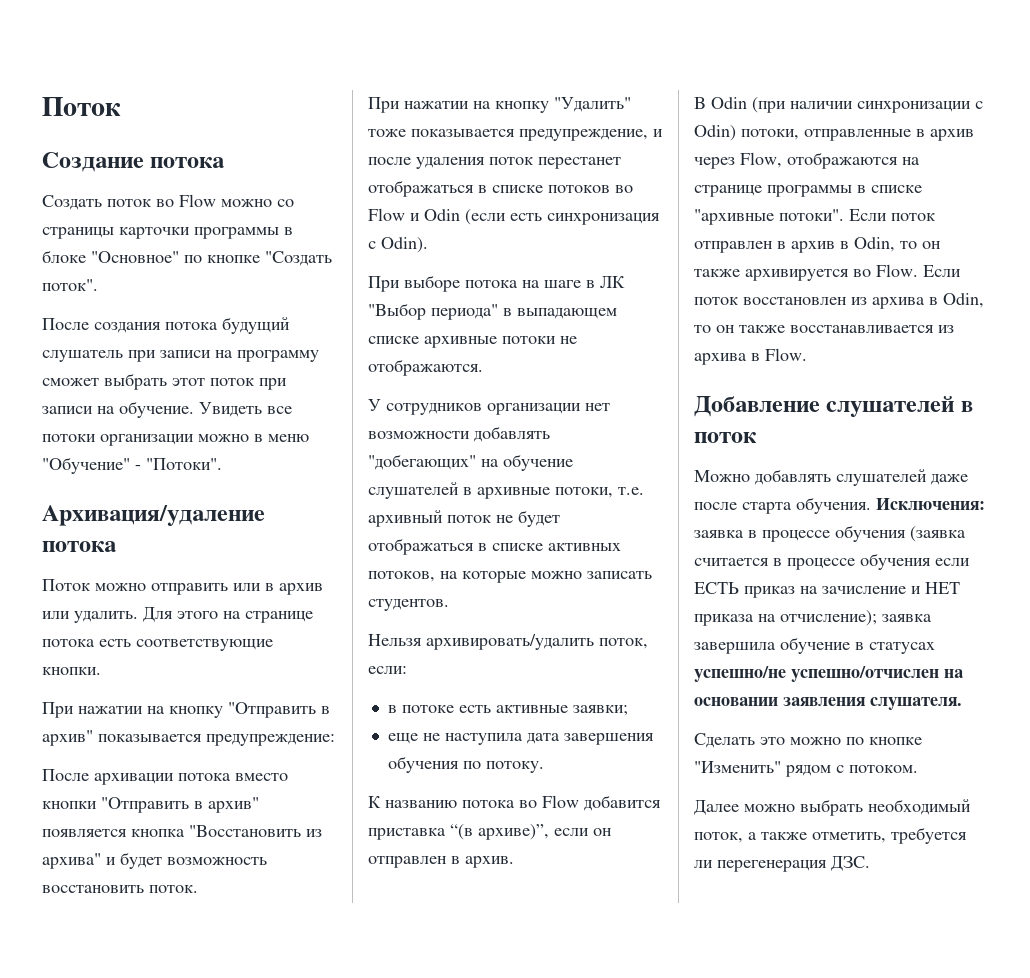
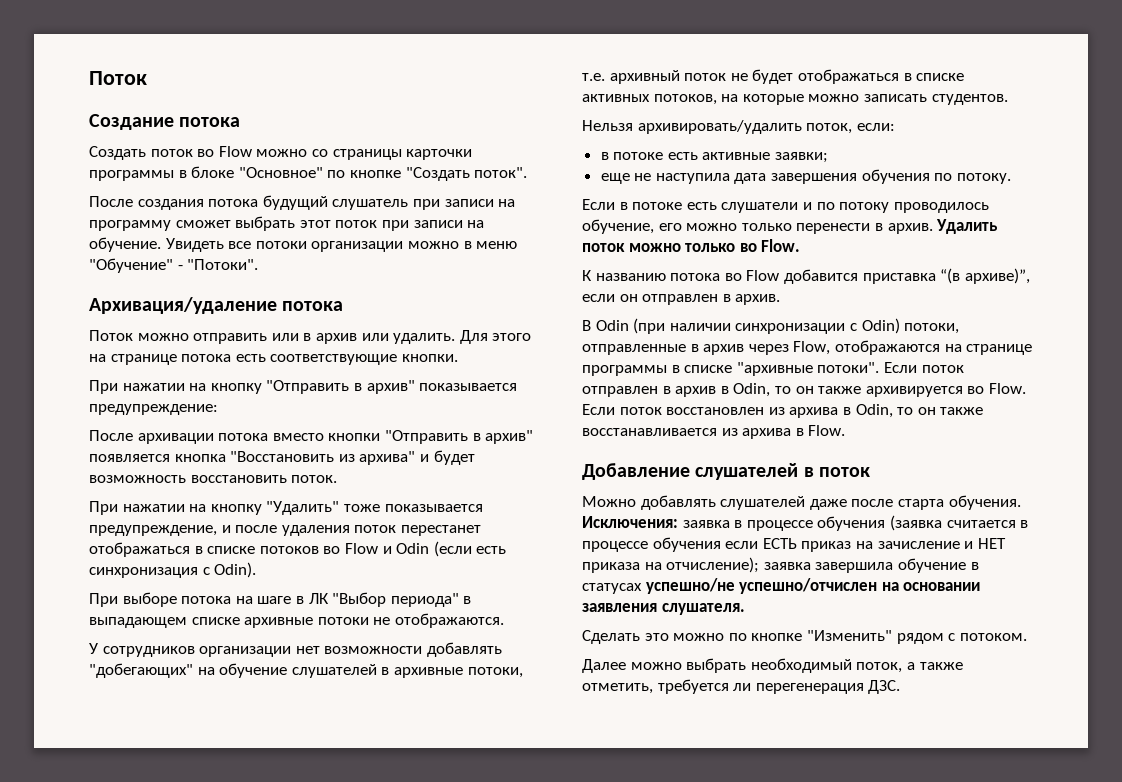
+ Если в потоке есть слушатели и по потоку проводилось обучение, его можно только перенести в архив. Удалить поток можно только во Flow.

